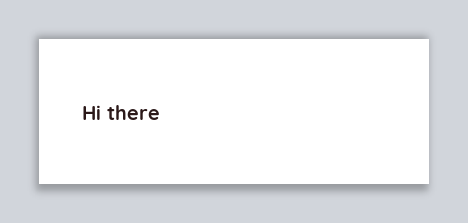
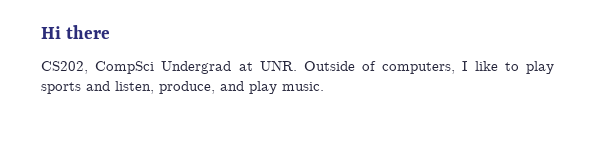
+ CS202, CompSci Undergrad at UNR. Outside of computers, I like to play sports and listen, produce, and play music.

